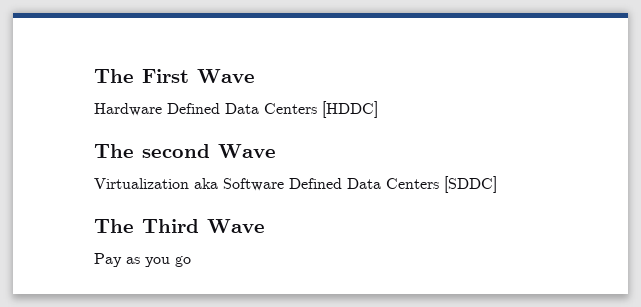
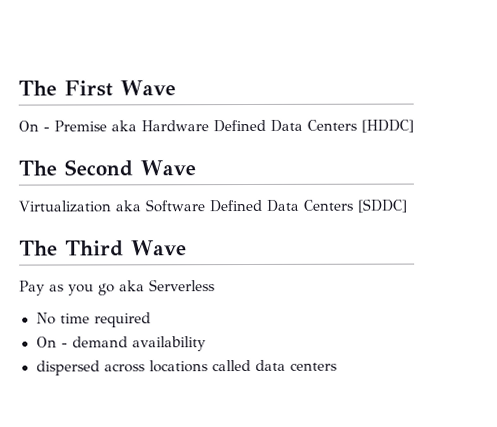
- Hardware Defined Data Centers [HDDC]
+ On - Premise aka Hardware Defined Data Centers [HDDC]
- The second Wave
+ The Second Wave
- Pay as you go
+ Pay as you go aka Serverless
+ No time required
+ On - demand availability
+ dispersed across locations called data centers

